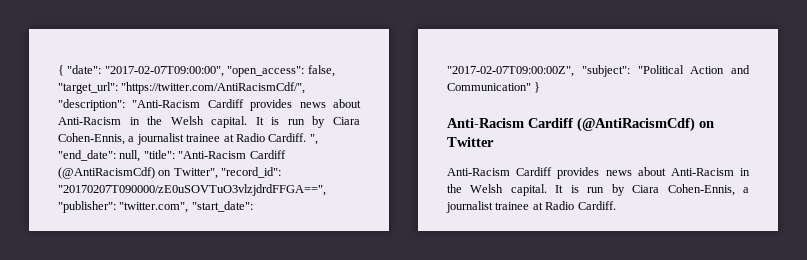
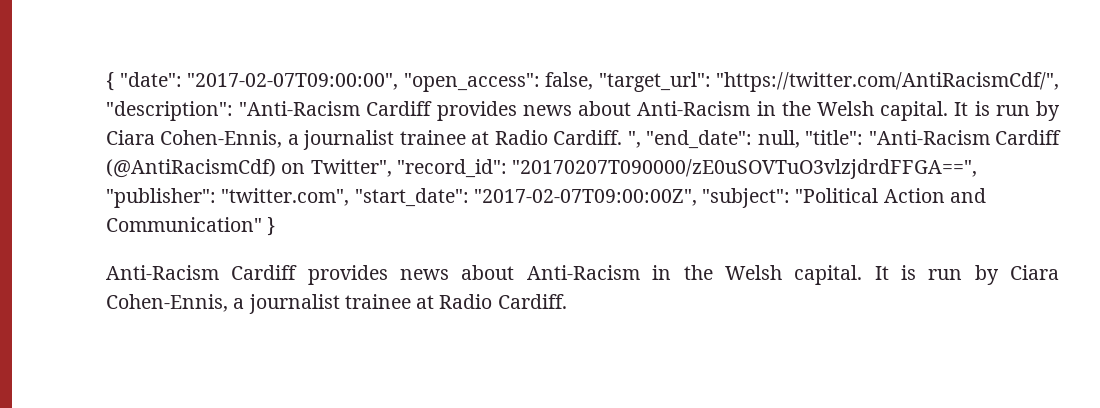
- Anti-Racism Cardiff (@AntiRacismCdf) on Twitter

